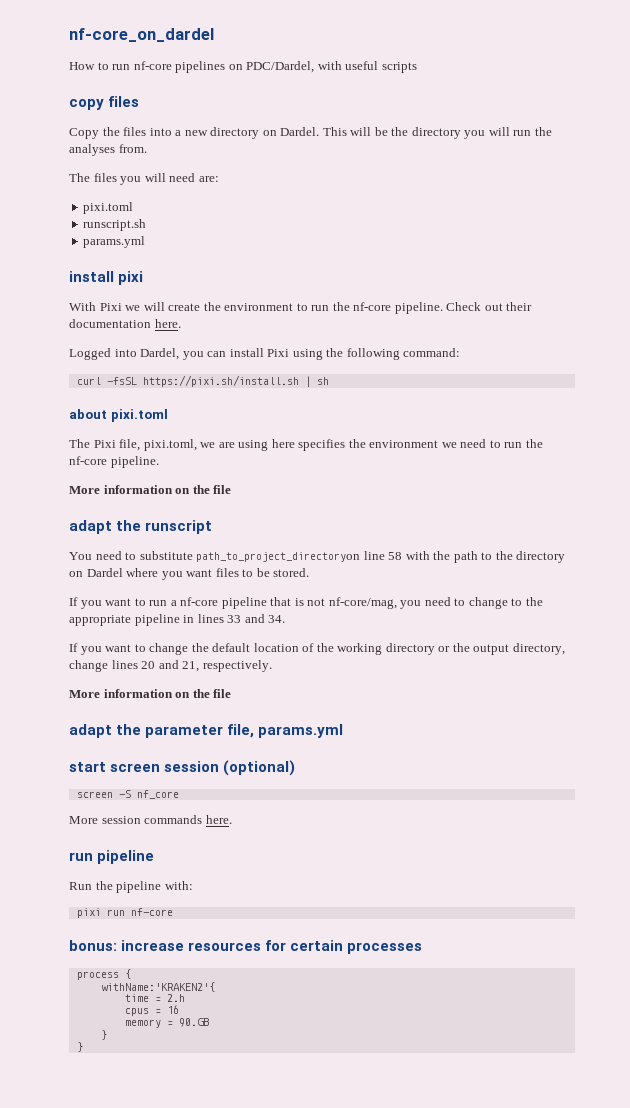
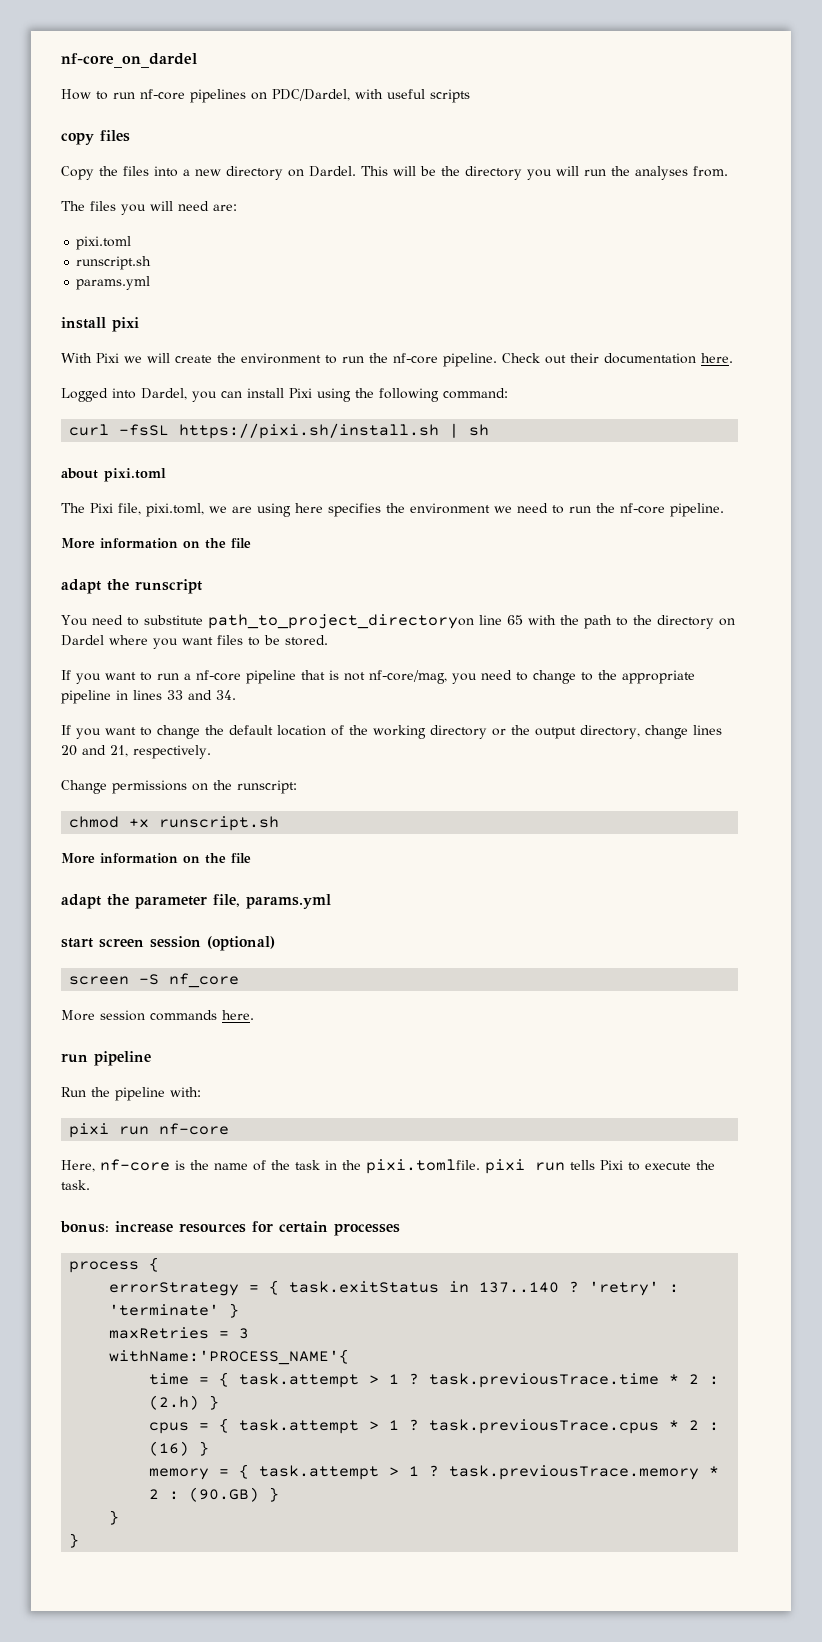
- You need to substitute path_to_project_directoryon line 58 with the path to the directory on Dardel where you want files to be stored.
+ You need to substitute path_to_project_directoryon line 65 with the path to the directory on Dardel where you want files to be stored.
+ Change permissions on the runscript:
+ chmod +x runscript.sh
+ Here, nf-core is the name of the task in the pixi.tomlfile. pixi run tells Pixi to execute the task.
- withName:'KRAKEN2'{
- time = 2.h
- cpus = 16
- memory = 90.GB
+ errorStrategy = { task.exitStatus in 137..140 ? 'retry' : 'terminate' }
+ maxRetries = 3
+ withName:'PROCESS_NAME'{
+ time = { task.attempt > 1 ? task.previousTrace.time * 2 : (2.h) }
+ cpus = { task.attempt > 1 ? task.previousTrace.cpus * 2 : (16) }
+ memory = { task.attempt > 1 ? task.previousTrace.memory * 2 : (90.GB) }

